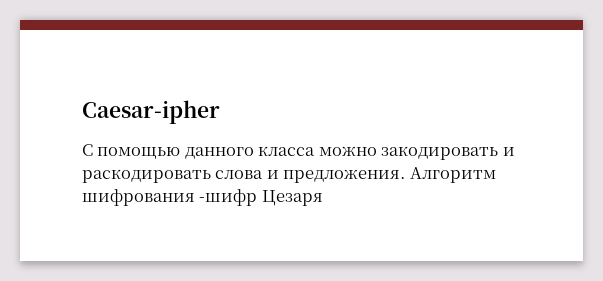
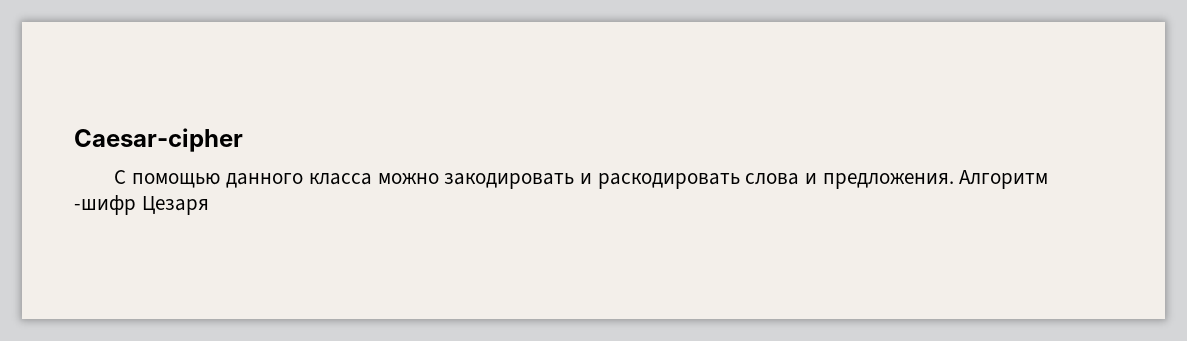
- Caesar-ipher
+ Caesar-cipher
- Алгоритм шифрования -шифр Цезаря
+ Алгоритм -шифр Цезаря

